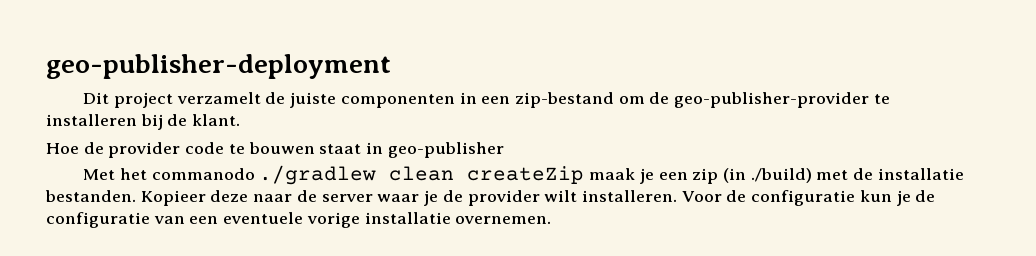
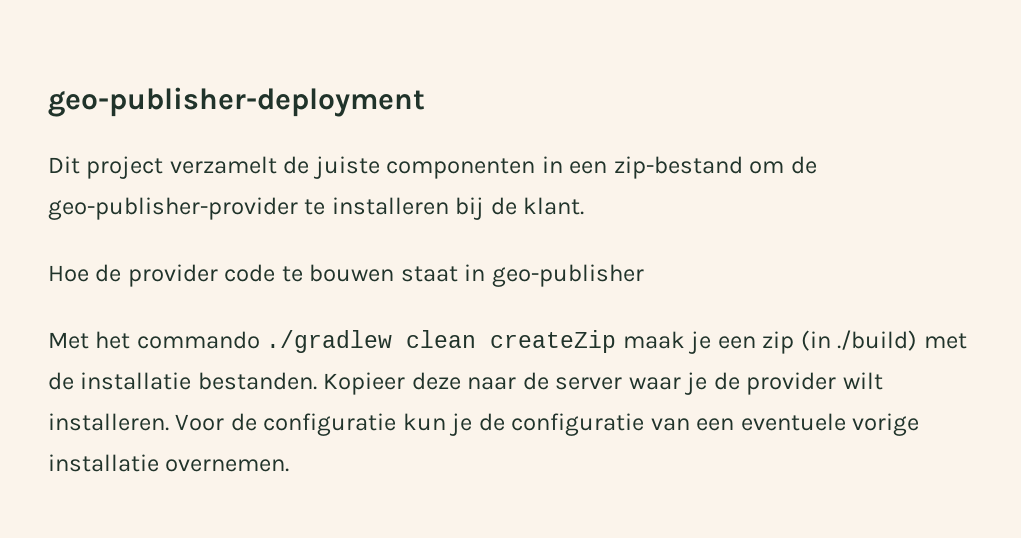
- Met het commanodo ./gradlew clean createZip maak je een zip (in ./build) met de installatie bestanden.
+ Met het commando ./gradlew clean createZip maak je een zip (in ./build) met de installatie bestanden.

